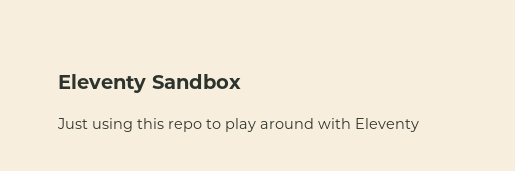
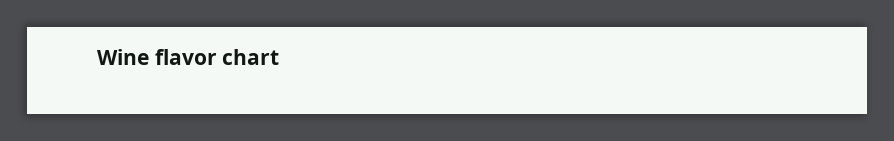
- Eleventy Sandbox
- Just using this repo to play around with Eleventy
+ Wine flavor chart

